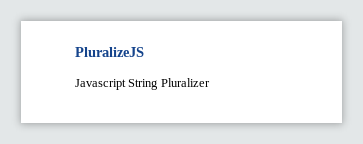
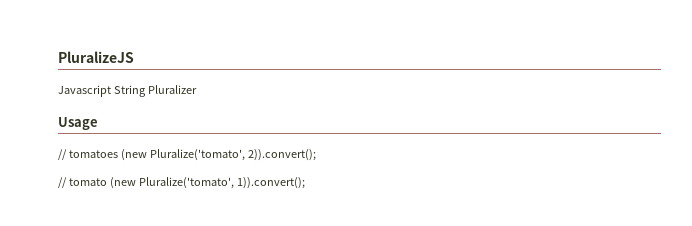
+ Usage
+ // tomatoes (new Pluralize('tomato', 2)).convert();
+ // tomato (new Pluralize('tomato', 1)).convert();

